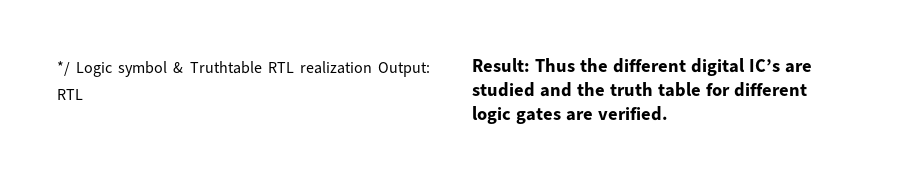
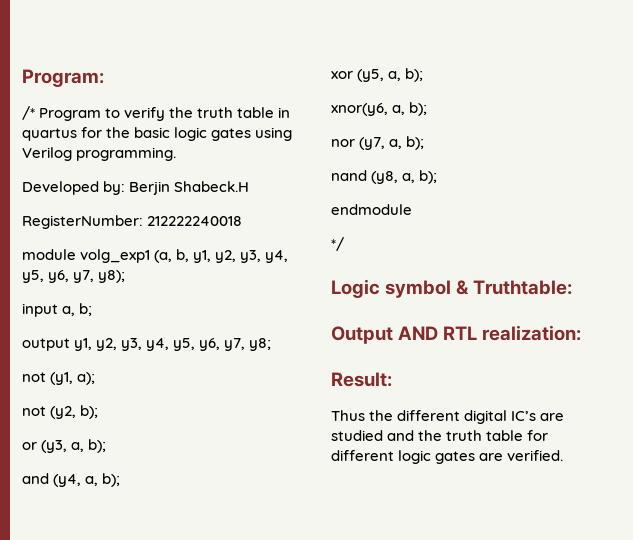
+ Program:
+ /* Program to verify the truth table in quartus for the basic logic gates using Verilog programming.
+ Developed by: Berjin Shabeck.H
+ RegisterNumber: 212222240018
+ module volg_exp1 (a, b, y1, y2, y3, y4, y5, y6, y7, y8);
+ input a, b;
+ output y1, y2, y3, y4, y5, y6, y7, y8;
+ not (y1, a);
+ not (y2, b);
+ or (y3, a, b);
+ and (y4, a, b);
+ xor (y5, a, b);
+ xnor(y6, a, b);
+ nor (y7, a, b);
+ nand (y8, a, b);
+ endmodule
- */ Logic symbol & Truthtable RTL realization Output: RTL
+ */
+ Logic symbol & Truthtable:
+ Output AND RTL realization:
- Result: Thus the different digital IC’s are studied and the truth table for different logic gates are verified.
+ Result:
+ Thus the different digital IC’s are studied and the truth table for different logic gates are verified.

